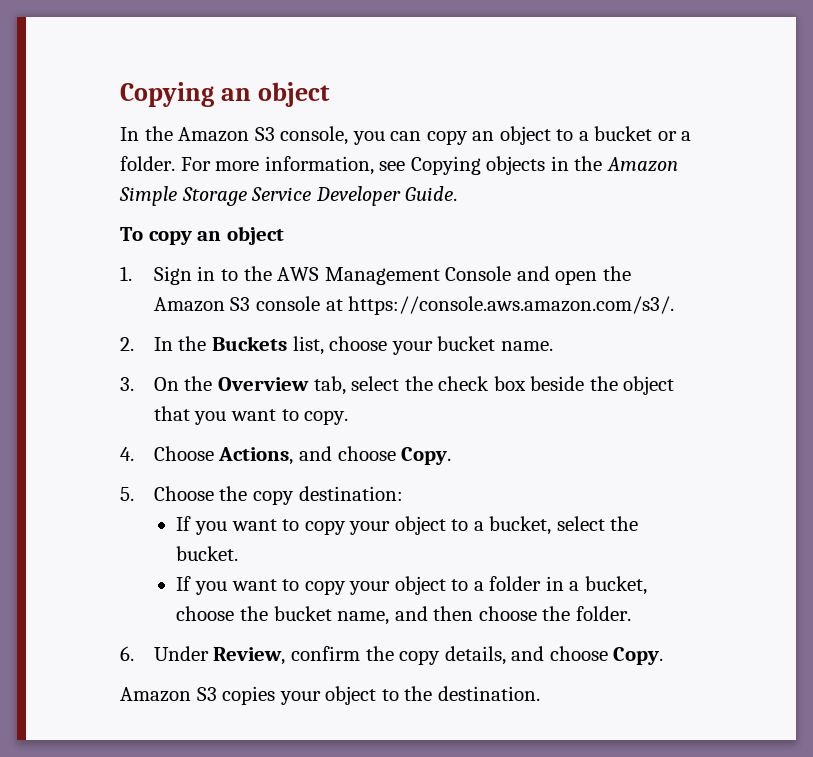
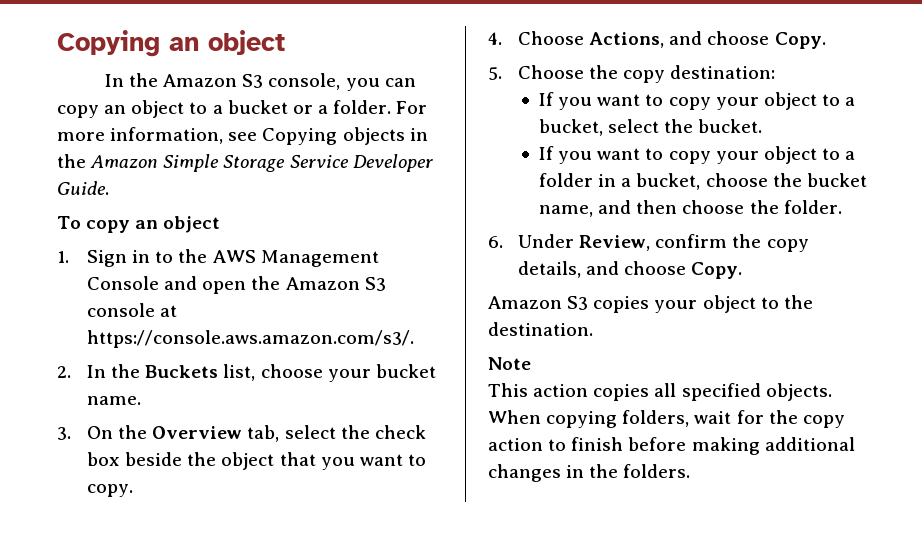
+ Note
+ This action copies all specified objects. When copying folders, wait for the copy action to finish before making additional changes in the folders.

